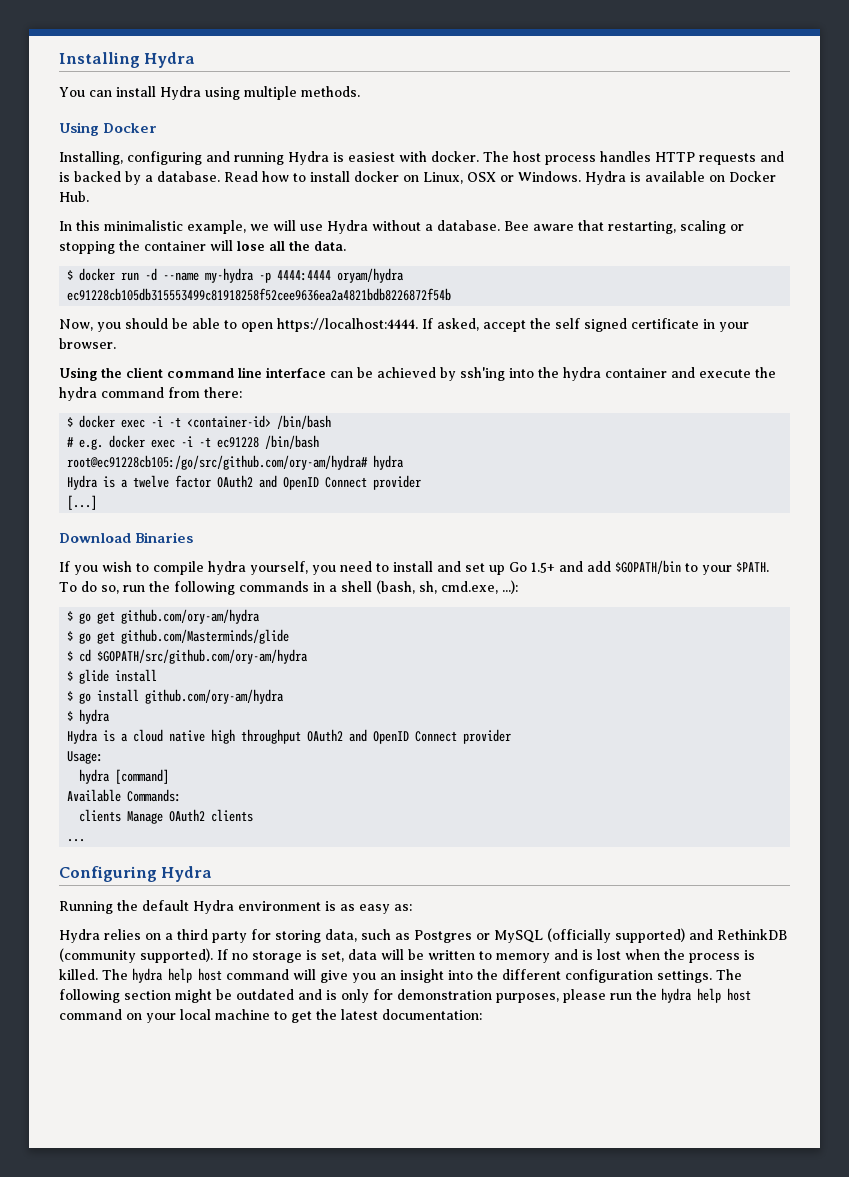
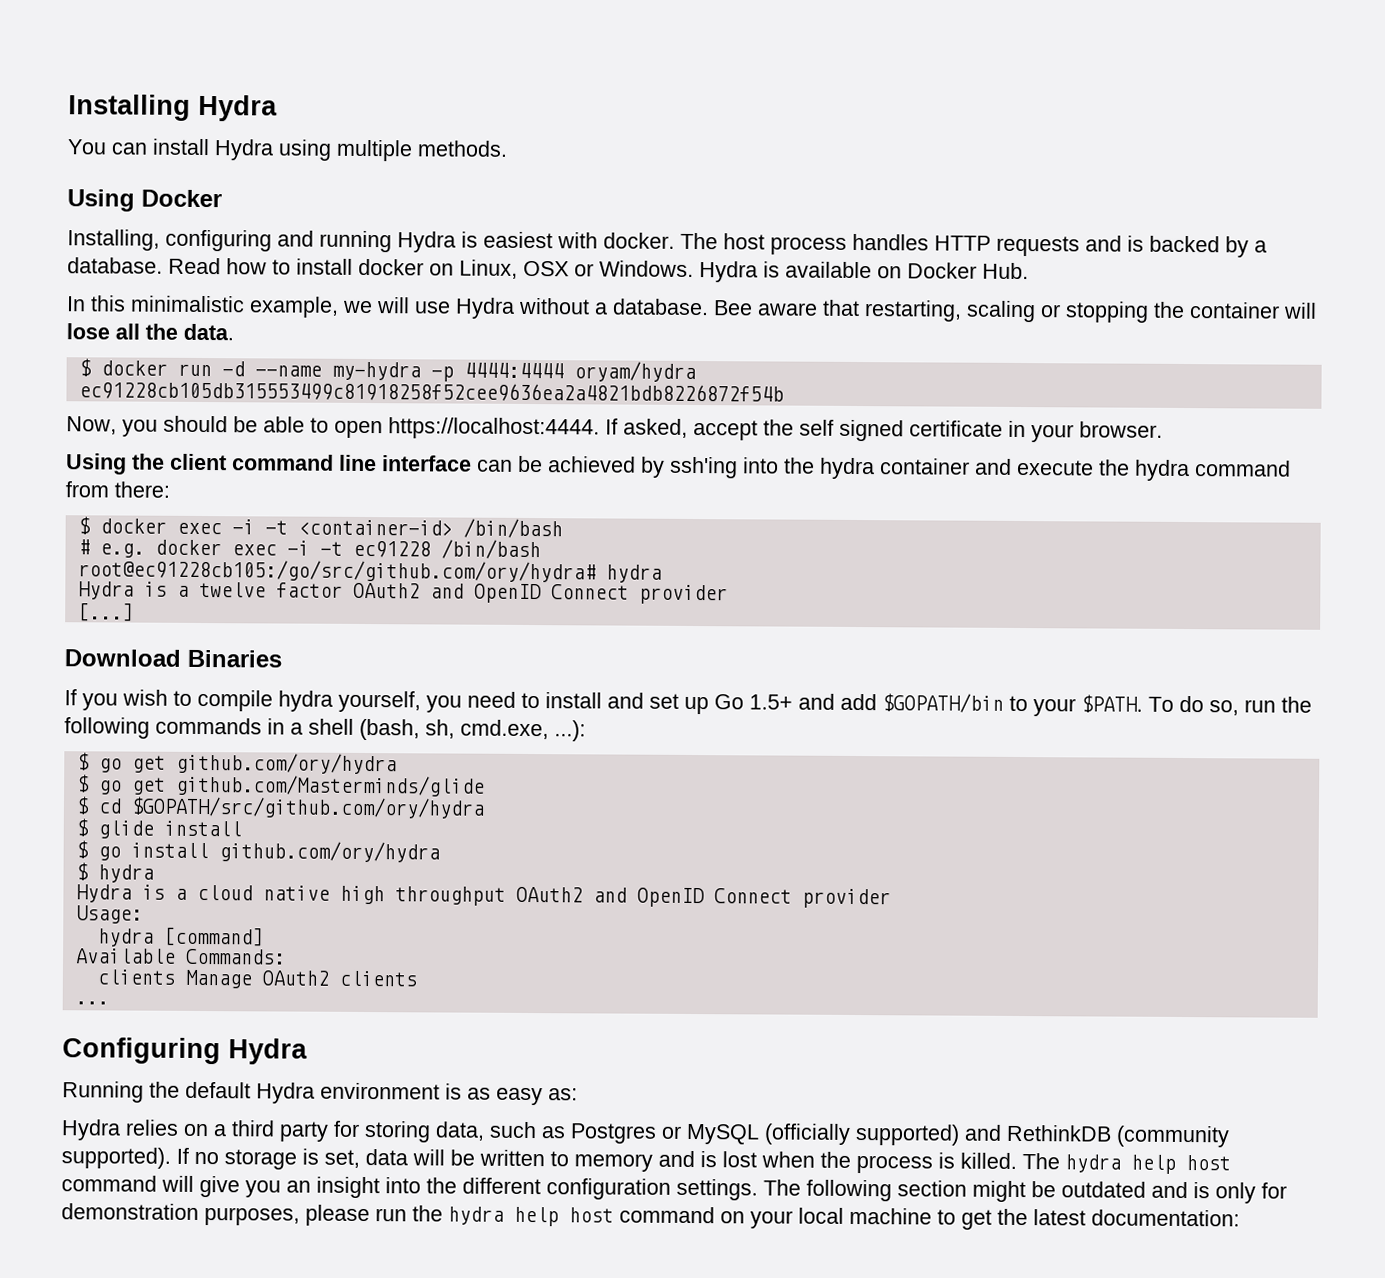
- root@ec91228cb105:/go/src/github.com/ory-am/hydra# hydra
+ root@ec91228cb105:/go/src/github.com/ory/hydra# hydra
- $ go get github.com/ory-am/hydra
+ $ go get github.com/ory/hydra
- $ cd $GOPATH/src/github.com/ory-am/hydra
+ $ cd $GOPATH/src/github.com/ory/hydra
- $ go install github.com/ory-am/hydra
+ $ go install github.com/ory/hydra

